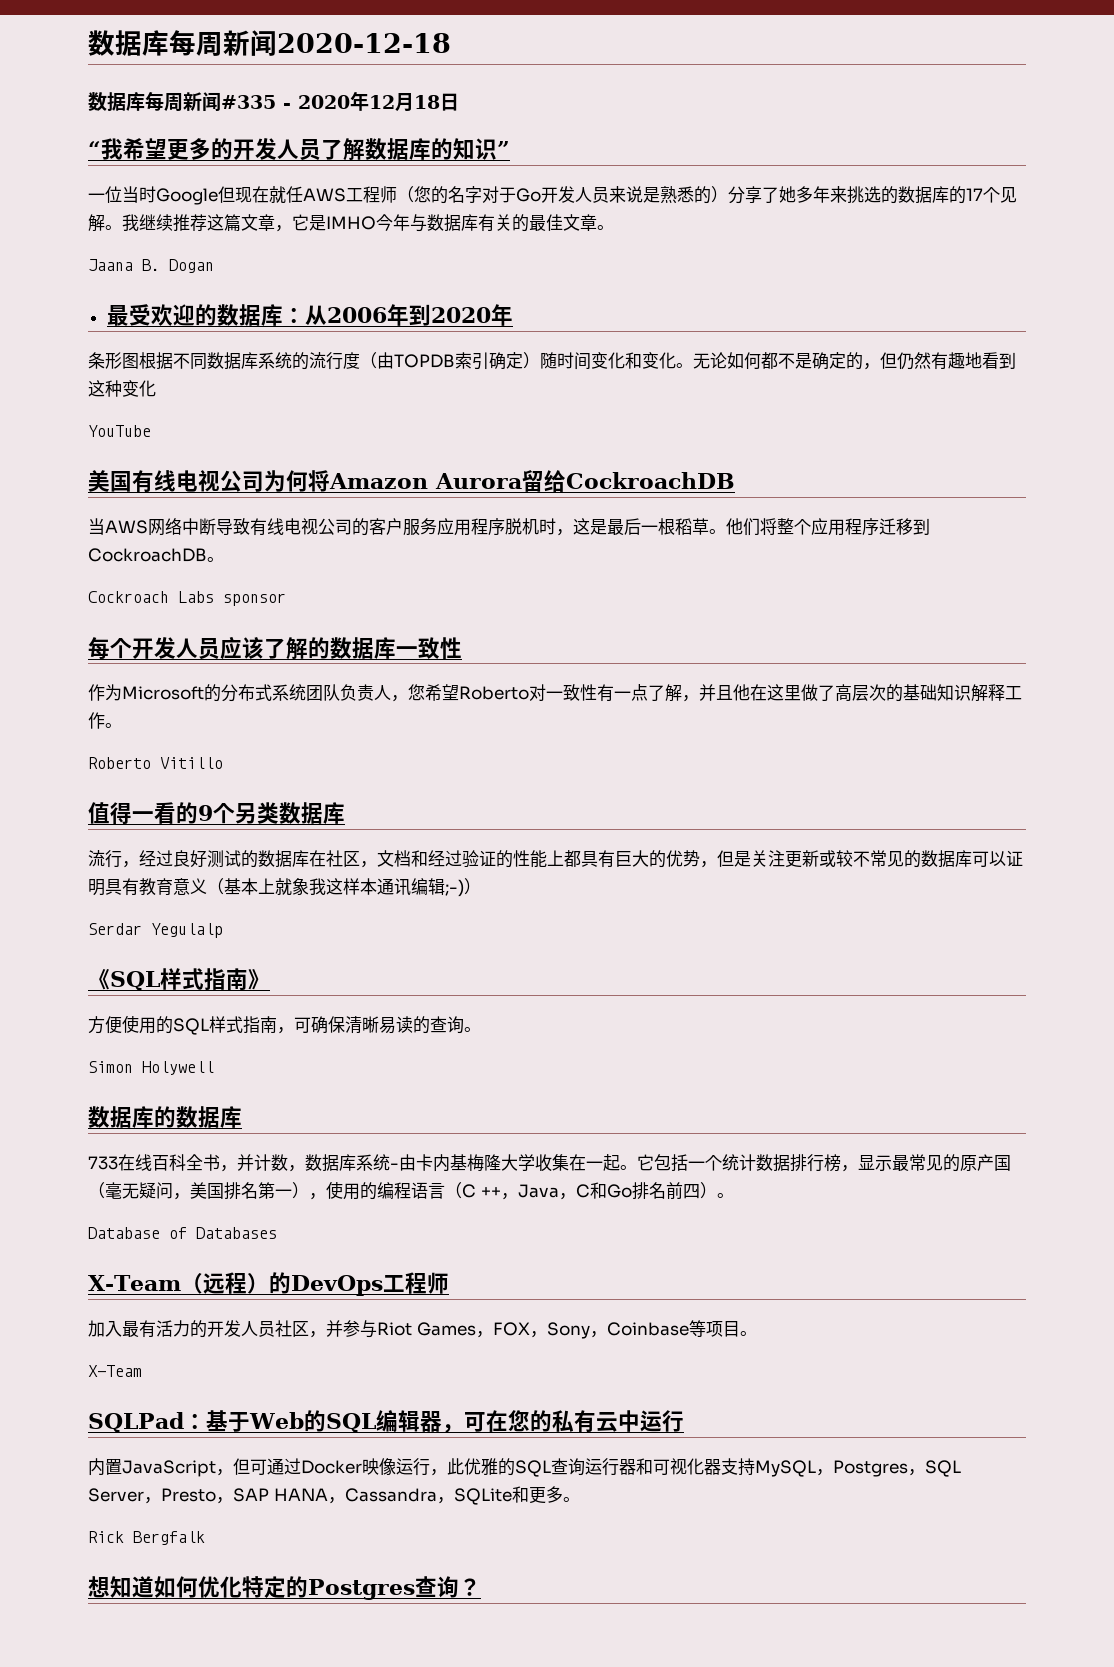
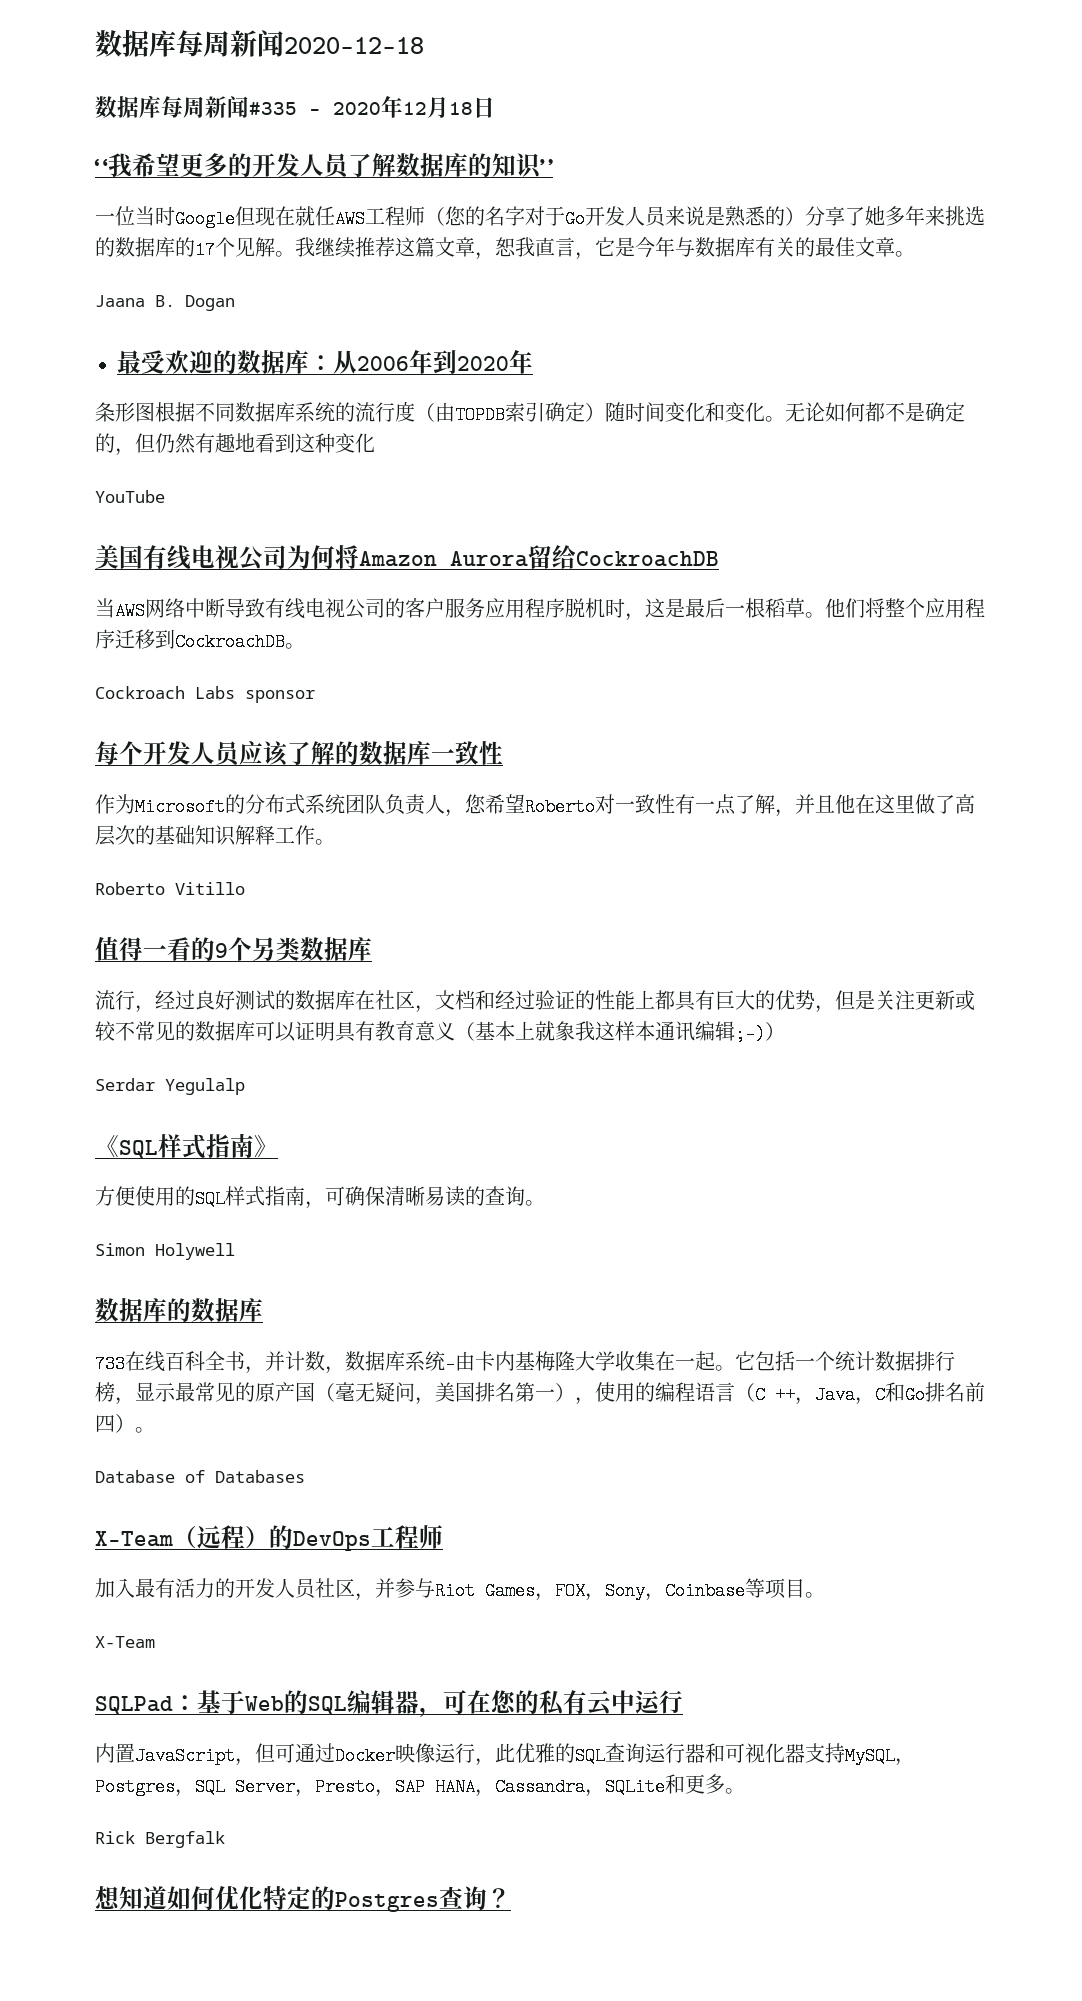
- 我继续推荐这篇文章，它是IMHO今年与数据库有关的最佳文章。
+ 我继续推荐这篇文章，恕我直言，它是今年与数据库有关的最佳文章。

